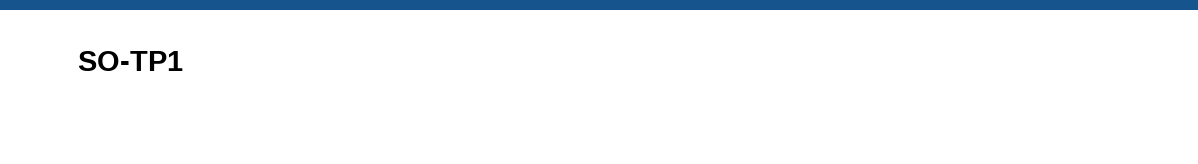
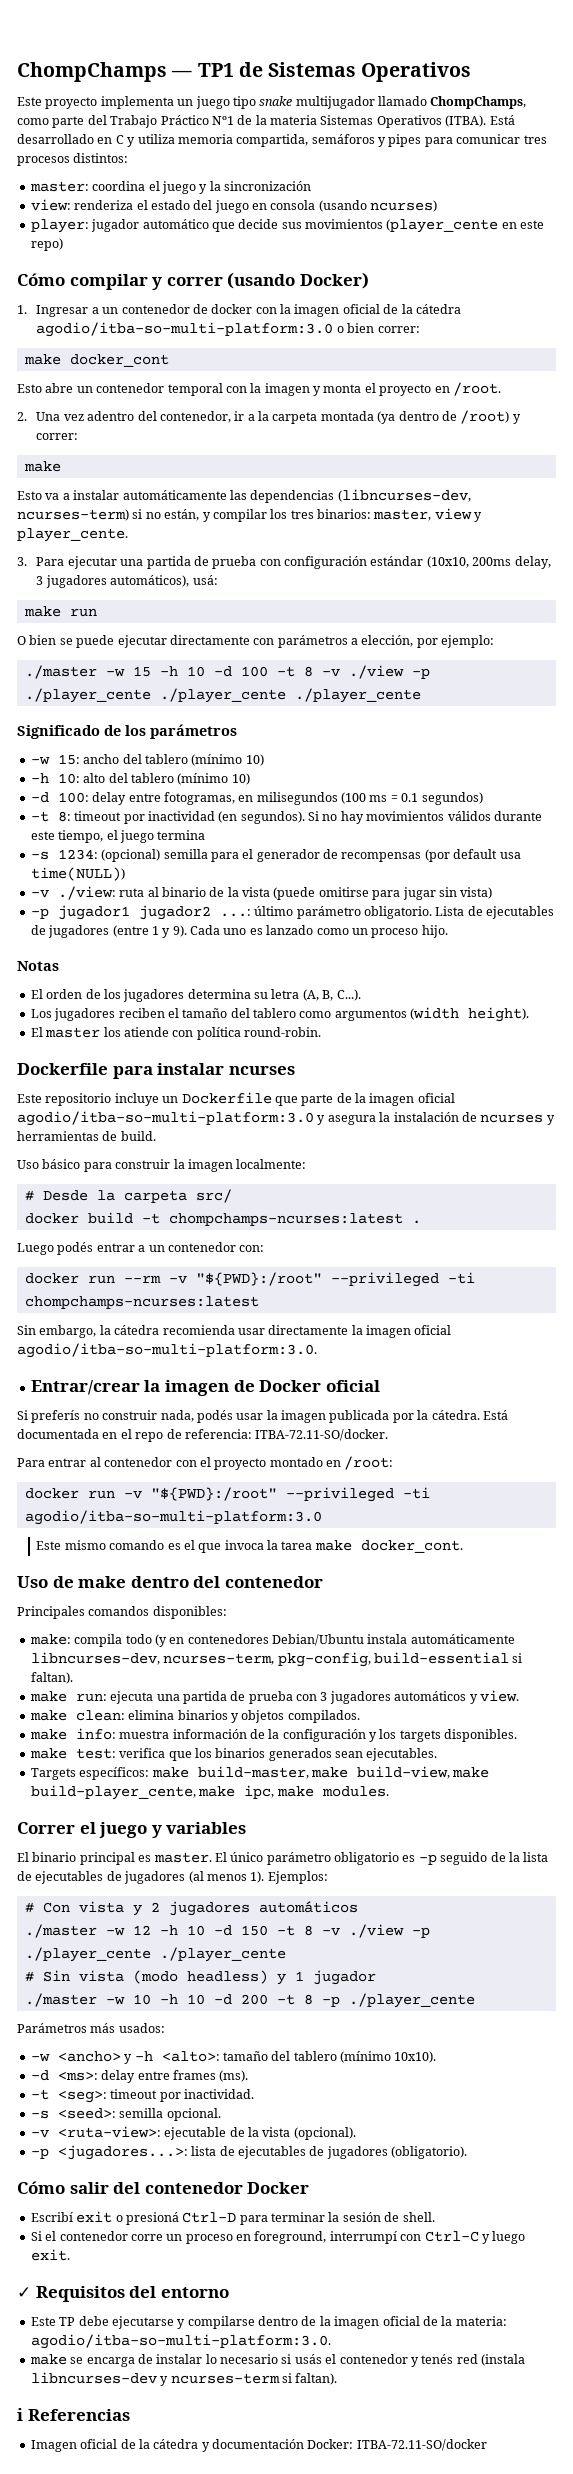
- SO-TP1
+ ChompChamps — TP1 de Sistemas Operativos
+ Este proyecto implementa un juego tipo snake multijugador llamado ChompChamps, como parte del Trabajo Práctico Nº1 de la materia Sistemas Operativos (ITBA). Está desarrollado en C y utiliza memoria compartida, semáforos y pipes para comunicar tres procesos distintos:
+ master: coordina el juego y la sincronización
+ view: renderiza el estado del juego en consola (usando ncurses)
+ player: jugador automático que decide sus movimientos (player_cente en este repo)
+ Cómo compilar y correr (usando Docker)
+ 1. Ingresar a un contenedor de docker con la imagen oficial de la cátedra agodio/itba-so-multi-platform:3.0 o bien correr:
+ make docker_cont
+ Esto abre un contenedor temporal con la imagen y monta el proyecto en /root.
+ 2. Una vez adentro del contenedor, ir a la carpeta montada (ya dentro de /root) y correr:
+ make
+ Esto va a instalar automáticamente las dependencias (libncurses-dev, ncurses-term) si no están, y compilar los tres binarios: master, view y player_cente.
+ 3. Para ejecutar una partida de prueba con configuración estándar (10x10, 200ms delay, 3 jugadores automáticos), usá:
+ make run
+ O bien se puede ejecutar directamente con parámetros a elección, por ejemplo:
+ ./master -w 15 -h 10 -d 100 -t 8 -v ./view -p ./player_cente ./player_cente ./player_cente
+ Significado de los parámetros
+ -w 15: ancho del tablero (mínimo 10)
+ -h 10: alto del tablero (mínimo 10)
+ -d 100: delay entre fotogramas, en milisegundos (100 ms = 0.1 segundos)
+ -t 8: timeout por inactividad (en segundos). Si no hay movimientos válidos durante este tiempo, el juego termina
+ -s 1234: (opcional) semilla para el generador de recompensas (por default usa time(NULL))
+ -v ./view: ruta al binario de la vista (puede omitirse para jugar sin vista)
+ -p jugador1 jugador2 ...: último parámetro obligatorio. Lista de ejecutables de jugadores (entre 1 y 9). Cada uno es lanzado como un proceso hijo.
+ Notas
+ El orden de los jugadores determina su letra (A, B, C...).
+ Los jugadores reciben el tamaño del tablero como argumentos (width height).
+ El master los atiende con política round-robin.
+ Dockerfile para instalar ncurses
+ Este repositorio incluye un Dockerfile que parte de la imagen oficial agodio/itba-so-multi-platform:3.0 y asegura la instalación de ncurses y herramientas de build.
+ Uso básico para construir la imagen localmente:
+ # Desde la carpeta src/
+ docker build -t chompchamps-ncurses:latest .
+ Luego podés entrar a un contenedor con:
+ docker run --rm -v "${PWD}:/root" --privileged -ti chompchamps-ncurses:latest
+ Sin embargo, la cátedra recomienda usar directamente la imagen oficial agodio/itba-so-multi-platform:3.0.
+ Entrar/crear la imagen de Docker oficial
+ Si preferís no construir nada, podés usar la imagen publicada por la cátedra. Está documentada en el repo de referencia: ITBA-72.11-SO/docker.
+ Para entrar al contenedor con el proyecto montado en /root:
+ docker run -v "${PWD}:/root" --privileged -ti agodio/itba-so-multi-platform:3.0
+ Este mismo comando es el que invoca la tarea make docker_cont.
+ Uso de make dentro del contenedor
+ Principales comandos disponibles:
+ make: compila todo (y en contenedores Debian/Ubuntu instala automáticamente libncurses-dev, ncurses-term, pkg-config, build-essential si faltan).
+ make run: ejecuta una partida de prueba con 3 jugadores automáticos y view.
+ make clean: elimina binarios y objetos compilados.
+ make info: muestra información de la configuración y los targets disponibles.
+ make test: verifica que los binarios generados sean ejecutables.
+ Targets específicos: make build-master, make build-view, make build-player_cente, make ipc, make modules.
+ Correr el juego y variables
+ El binario principal es master. El único parámetro obligatorio es -p seguido de la lista de ejecutables de jugadores (al menos 1). Ejemplos:
+ # Con vista y 2 jugadores automáticos
+ ./master -w 12 -h 10 -d 150 -t 8 -v ./view -p ./player_cente ./player_cente
+ # Sin vista (modo headless) y 1 jugador
+ ./master -w 10 -h 10 -d 200 -t 8 -p ./player_cente
+ Parámetros más usados:
+ -w <ancho> y -h <alto>: tamaño del tablero (mínimo 10x10).
+ -d <ms>: delay entre frames (ms).
+ -t <seg>: timeout por inactividad.
+ -s <seed>: semilla opcional.
+ -v <ruta-view>: ejecutable de la vista (opcional).
+ -p <jugadores...>: lista de ejecutables de jugadores (obligatorio).
+ Cómo salir del contenedor Docker
+ Escribí exit o presioná Ctrl-D para terminar la sesión de shell.
+ Si el contenedor corre un proceso en foreground, interrumpí con Ctrl-C y luego exit.
+ ✓ Requisitos del entorno
+ Este TP debe ejecutarse y compilarse dentro de la imagen oficial de la materia: agodio/itba-so-multi-platform:3.0.
+ make se encarga de instalar lo necesario si usás el contenedor y tenés red (instala libncurses-dev y ncurses-term si faltan).
+ ℹ Referencias
+ Imagen oficial de la cátedra y documentación Docker: ITBA-72.11-SO/docker

